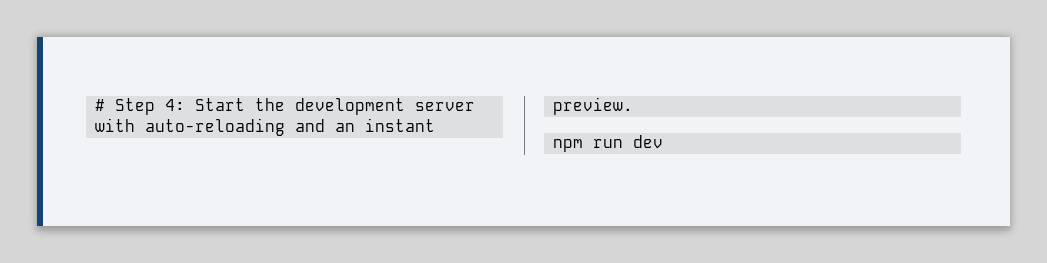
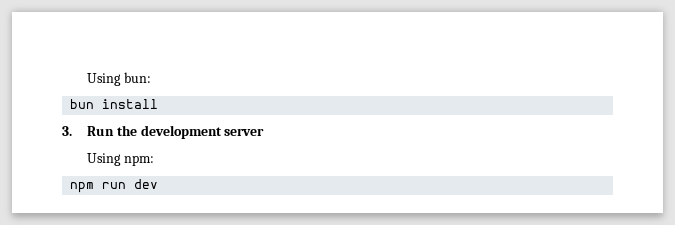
- # Step 4: Start the development server with auto-reloading and an instant preview.
+ Using bun:
+ bun install
+ 3. Run the development server
+ Using npm:

